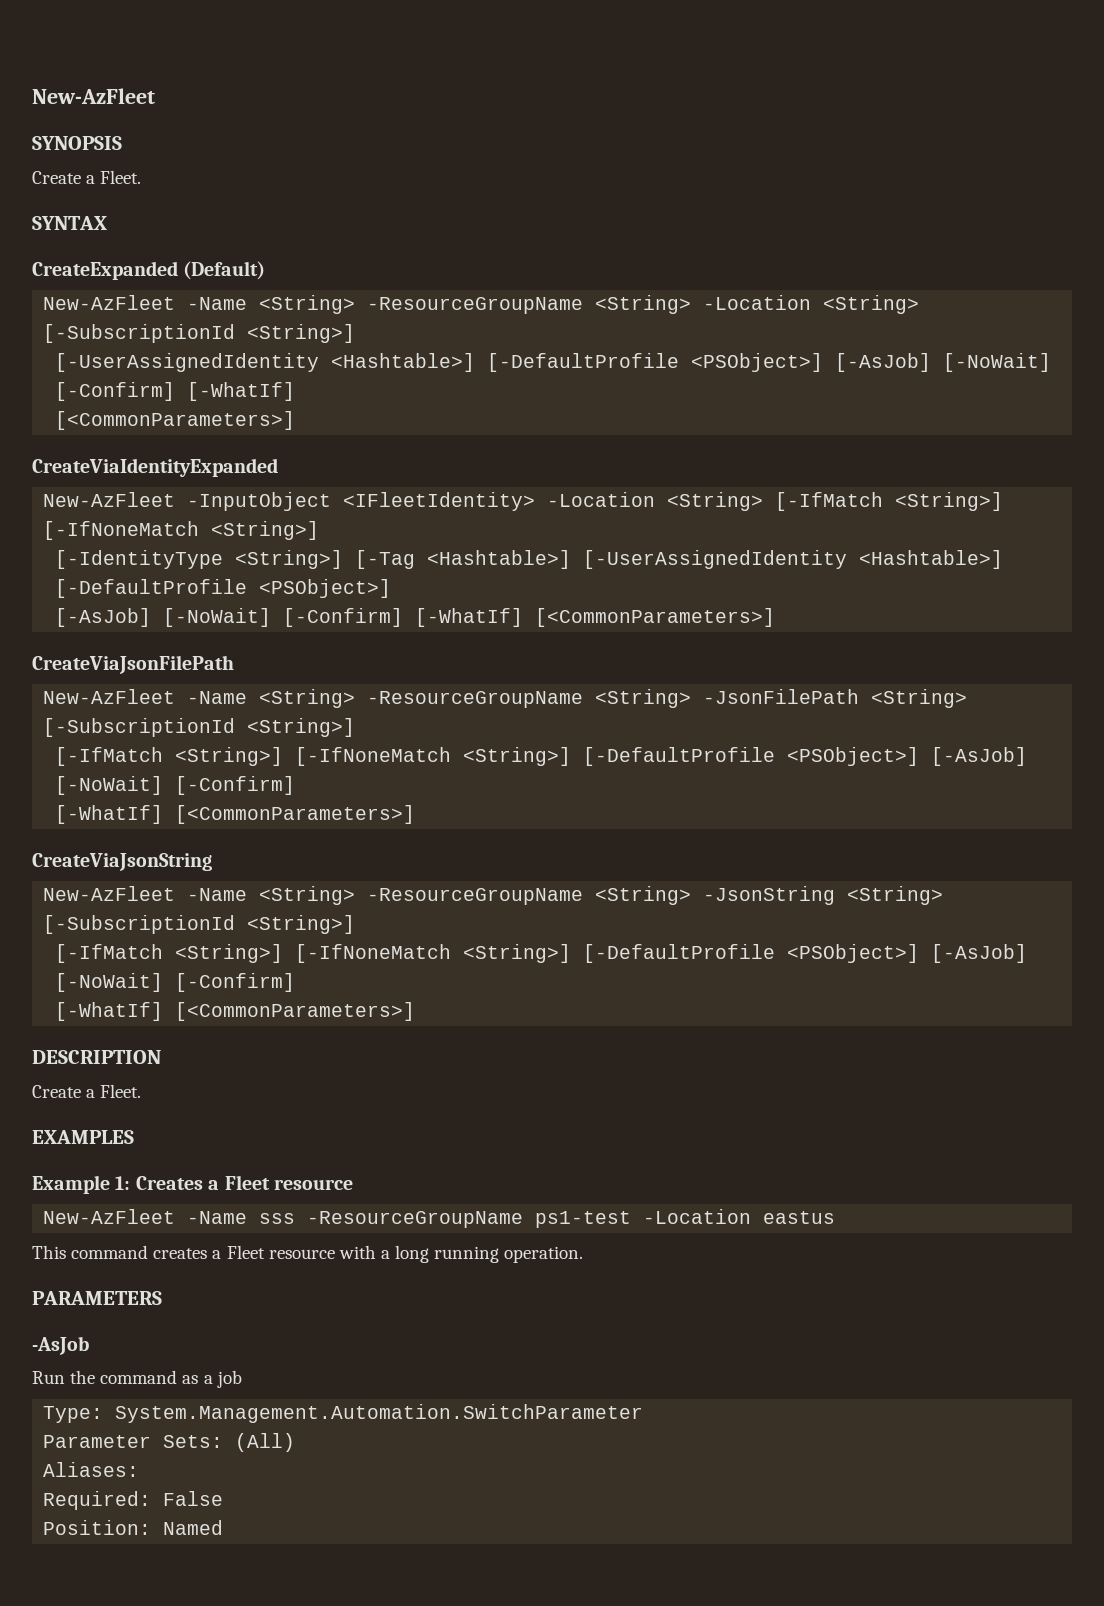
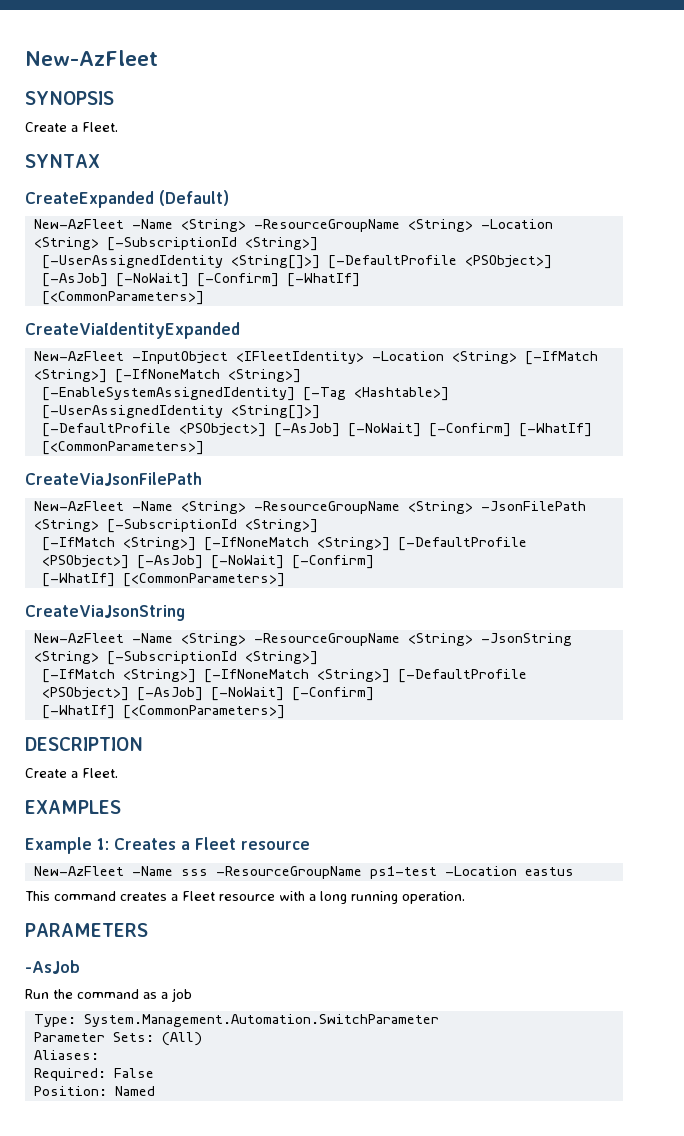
- [-UserAssignedIdentity <Hashtable>] [-DefaultProfile <PSObject>] [-AsJob] [-NoWait] [-Confirm] [-WhatIf]
+ [-UserAssignedIdentity <String[]>] [-DefaultProfile <PSObject>] [-AsJob] [-NoWait] [-Confirm] [-WhatIf]
- [-IdentityType <String>] [-Tag <Hashtable>] [-UserAssignedIdentity <Hashtable>] [-DefaultProfile <PSObject>]
- [-AsJob] [-NoWait] [-Confirm] [-WhatIf] [<CommonParameters>]
+ [-EnableSystemAssignedIdentity] [-Tag <Hashtable>] [-UserAssignedIdentity <String[]>]
+ [-DefaultProfile <PSObject>] [-AsJob] [-NoWait] [-Confirm] [-WhatIf] [<CommonParameters>]

